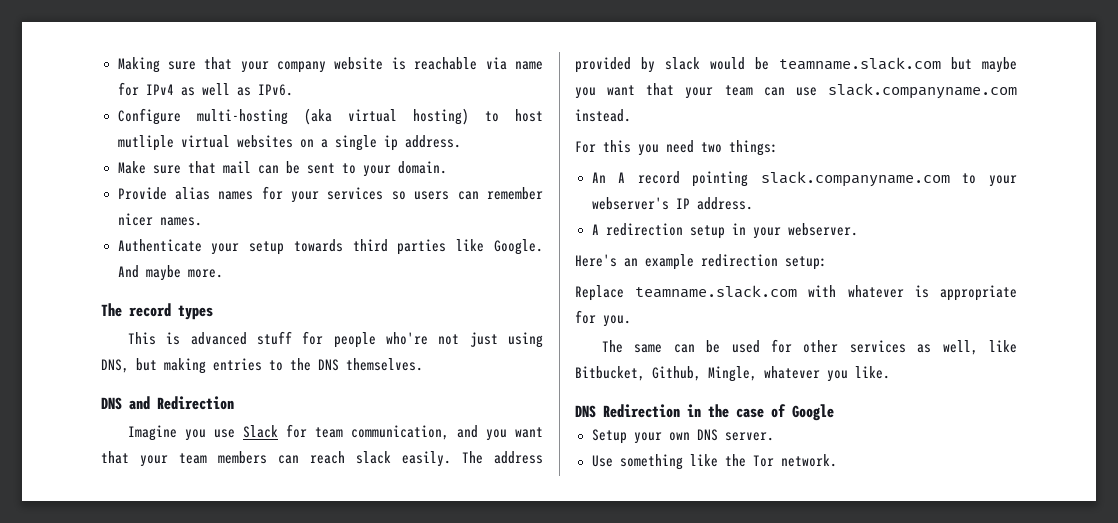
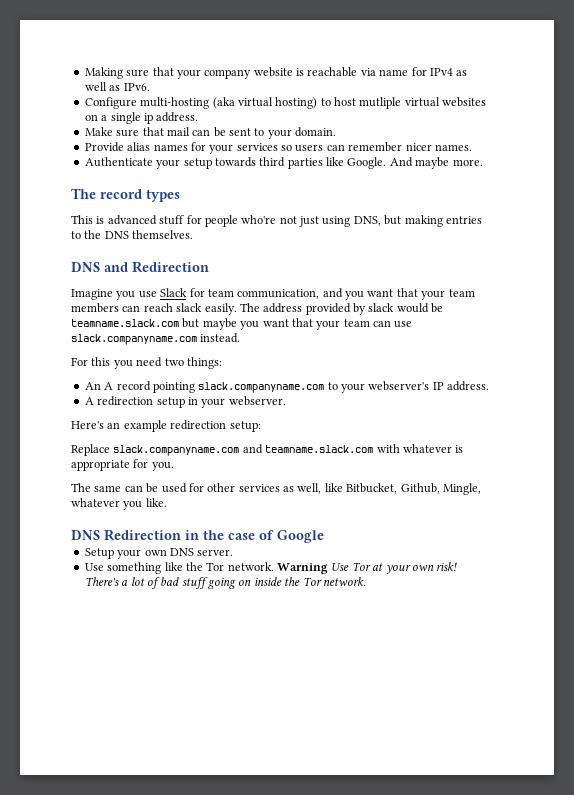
- Replace teamname.slack.com with whatever is appropriate for you.
+ Replace slack.companyname.com and teamname.slack.com with whatever is appropriate for you.
+ Warning Use Tor at your own risk! There's a lot of bad stuff going on inside the Tor network.

